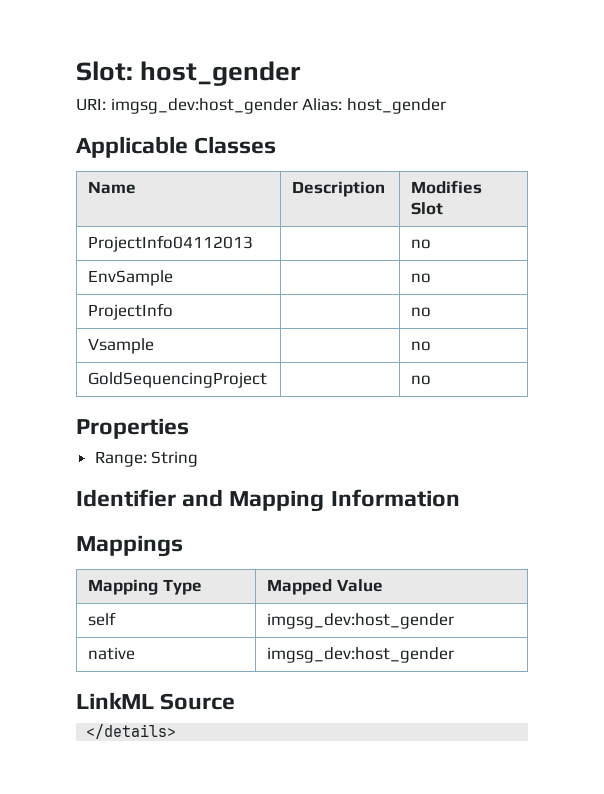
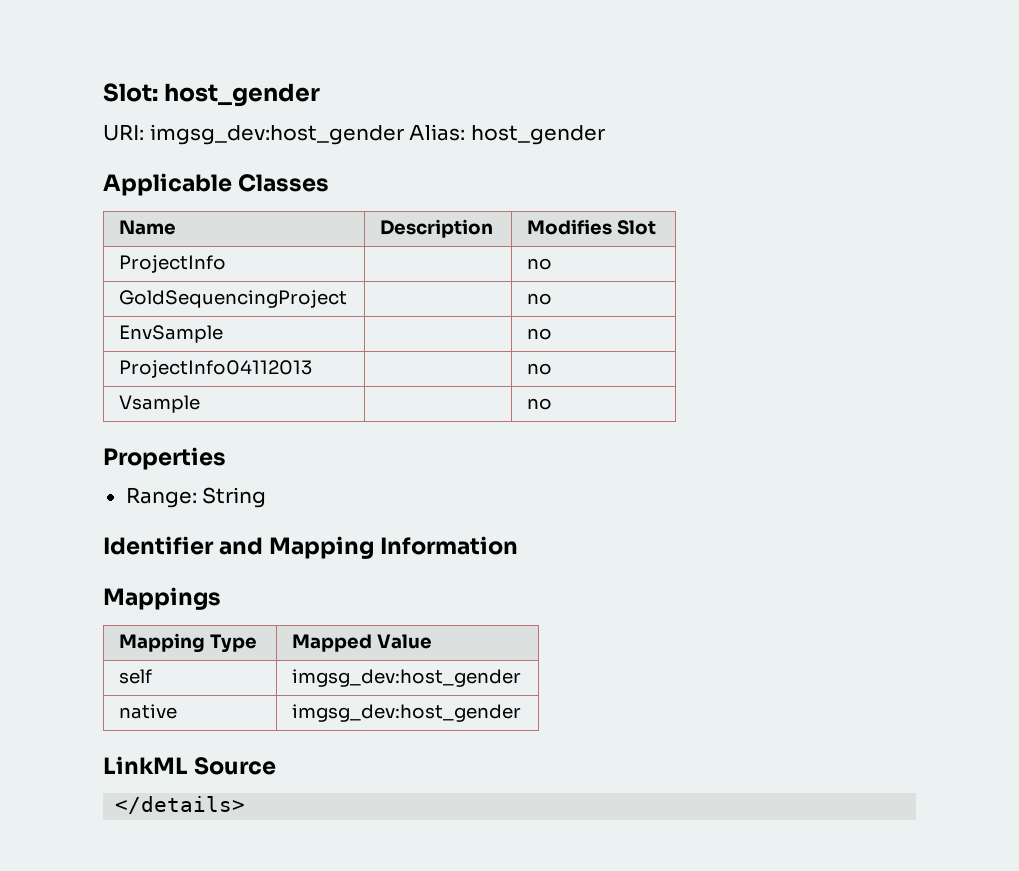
- ProjectInfo04112013 | | no
+ ProjectInfo | | no
+ GoldSequencingProject | | no
- ProjectInfo | | no
+ ProjectInfo04112013 | | no
- GoldSequencingProject | | no

